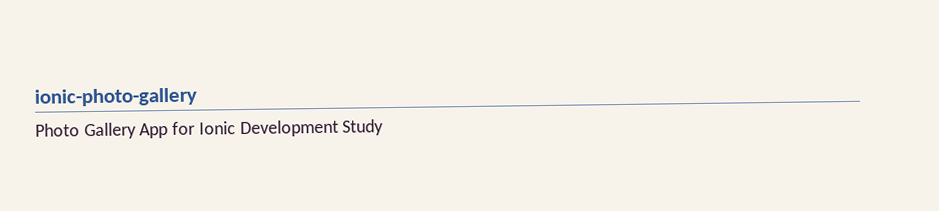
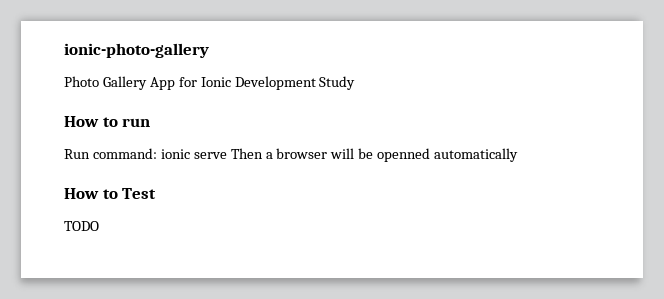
+ How to run
+ Run command: ionic serve Then a browser will be openned automatically
+ How to Test
+ TODO

